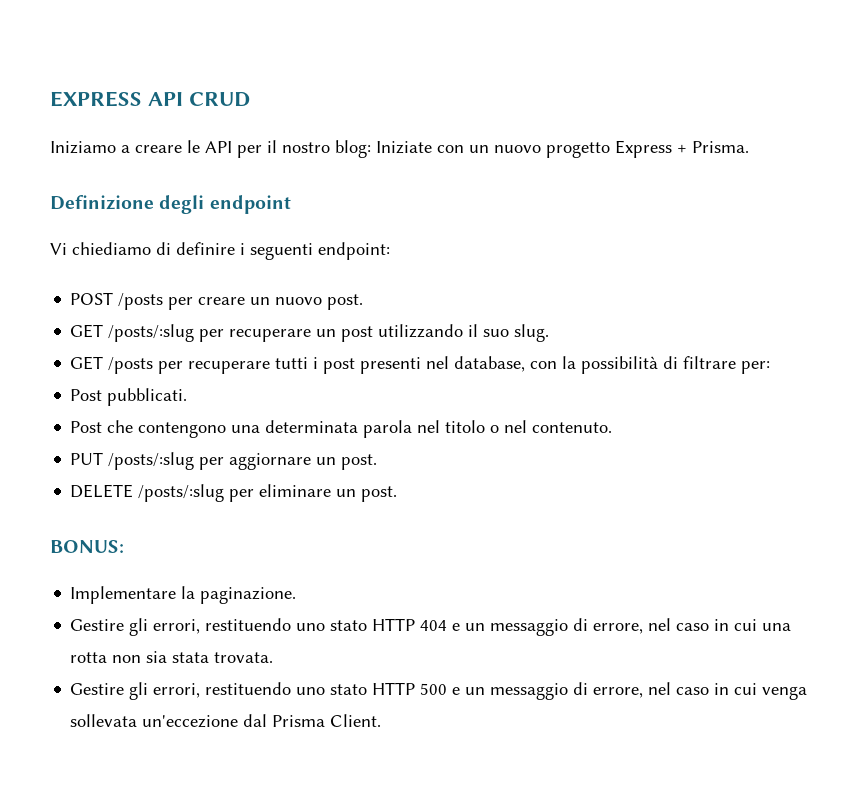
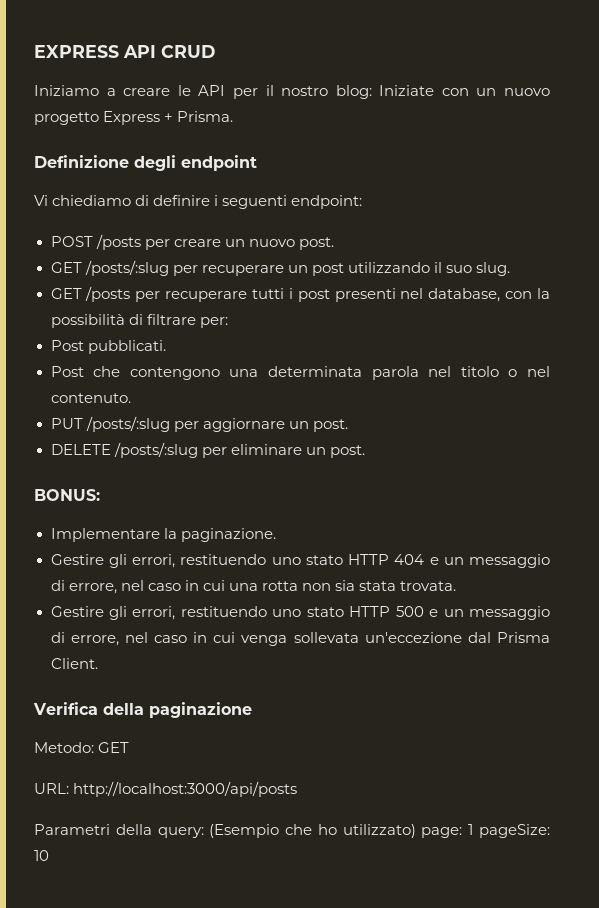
+ Verifica della paginazione
+ Metodo: GET
+ URL: http://localhost:3000/api/posts
+ Parametri della query: (Esempio che ho utilizzato) page: 1 pageSize: 10

